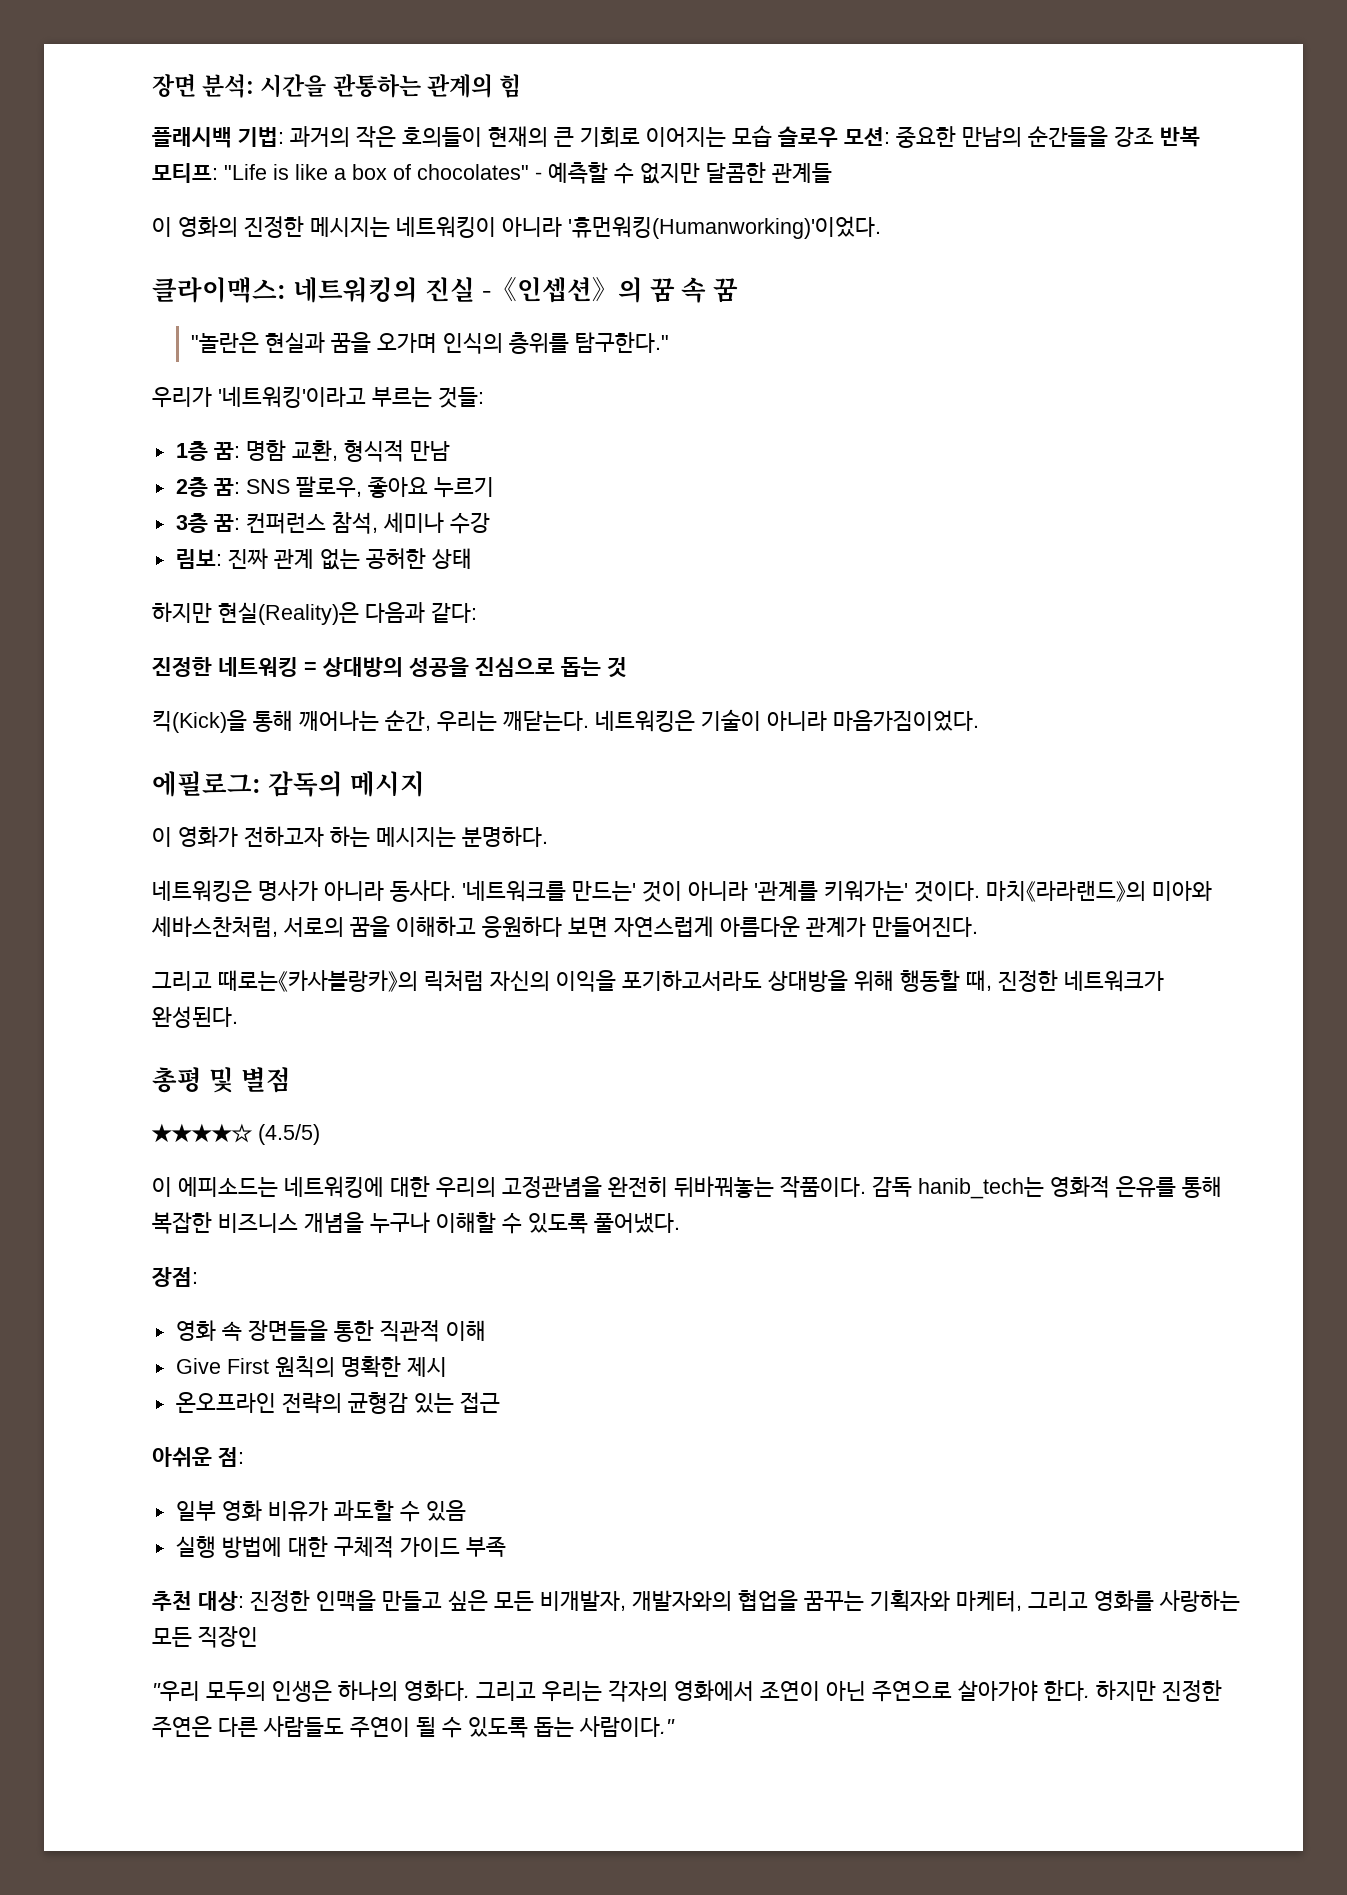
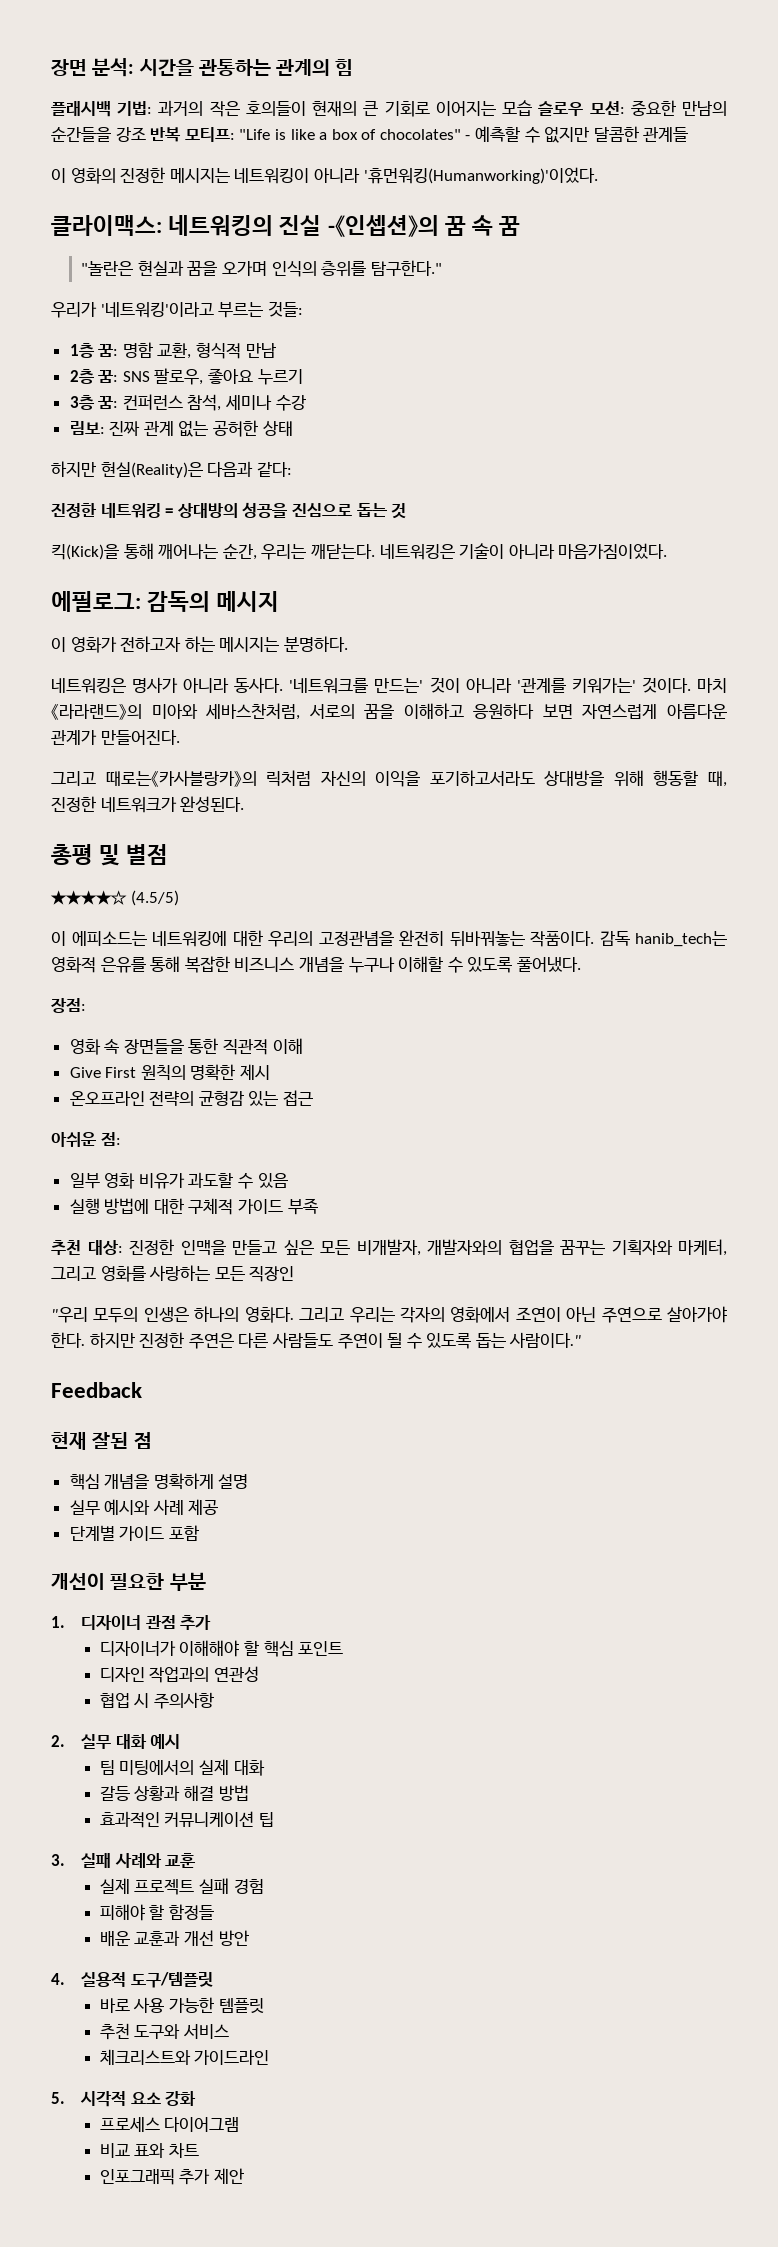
+ Feedback
+ 현재 잘된 점
+ 핵심 개념을 명확하게 설명
+ 실무 예시와 사례 제공
+ 단계별 가이드 포함
+ 개선이 필요한 부분
+ 1. 디자이너 관점 추가
+ 디자이너가 이해해야 할 핵심 포인트
+ 디자인 작업과의 연관성
+ 협업 시 주의사항
+ 2. 실무 대화 예시
+ 팀 미팅에서의 실제 대화
+ 갈등 상황과 해결 방법
+ 효과적인 커뮤니케이션 팁
+ 3. 실패 사례와 교훈
+ 실제 프로젝트 실패 경험
+ 피해야 할 함정들
+ 배운 교훈과 개선 방안
+ 4. 실용적 도구/템플릿
+ 바로 사용 가능한 템플릿
+ 추천 도구와 서비스
+ 체크리스트와 가이드라인
+ 5. 시각적 요소 강화
+ 프로세스 다이어그램
+ 비교 표와 차트
+ 인포그래픽 추가 제안

